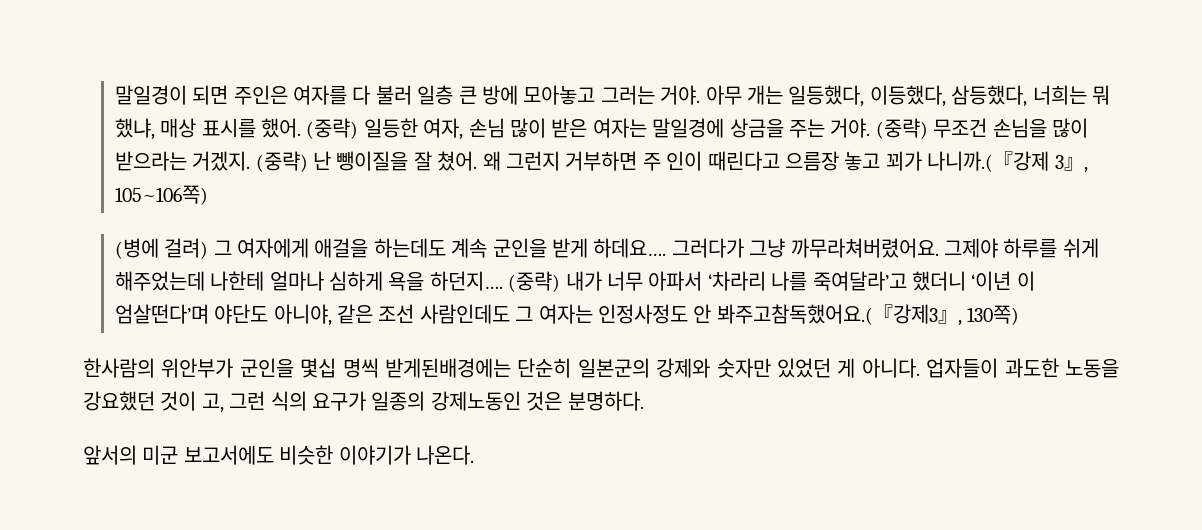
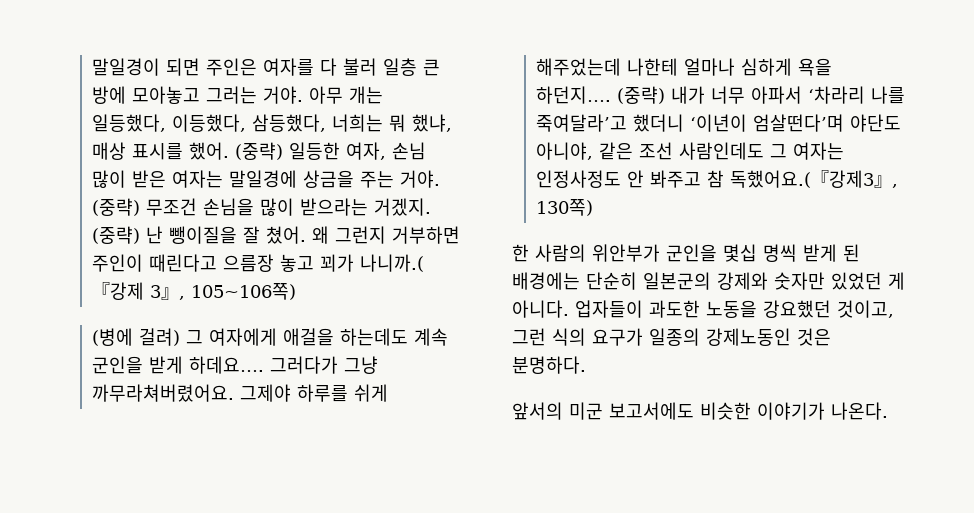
- 왜 그런지 거부하면 주 인이 때린다고 으름장 놓고 꾀가 나니까.(『강제 3』, 105~106쪽)
+ 왜 그런지 거부하면 주인이 때린다고 으름장 놓고 꾀가 나니까.(『강제 3』, 105~106쪽)
- (중략) 내가 너무 아파서 ‘차라리 나를 죽여달라’고 했더니 ‘이년 이 엄살떤다’며 야단도 아니야, 같은 조선 사람인데도 그 여자는 인정사정도 안 봐주고참독했어요.(『강제3』, 130쪽)
+ (중략) 내가 너무 아파서 ‘차라리 나를 죽여달라’고 했더니 ‘이년이 엄살떤다’며 야단도 아니야, 같은 조선 사람인데도 그 여자는 인정사정도 안 봐주고 참 독했어요.(『강제3』, 130쪽)
- 한사람의 위안부가 군인을 몇십 명씩 받게된배경에는 단순히 일본군의 강제와 숫자만 있었던 게 아니다.
+ 한 사람의 위안부가 군인을 몇십 명씩 받게 된 배경에는 단순히 일본군의 강제와 숫자만 있었던 게 아니다.
- 업자들이 과도한 노동을 강요했던 것이 고, 그런 식의 요구가 일종의 강제노동인 것은 분명하다.
+ 업자들이 과도한 노동을 강요했던 것이고, 그런 식의 요구가 일종의 강제노동인 것은 분명하다.

